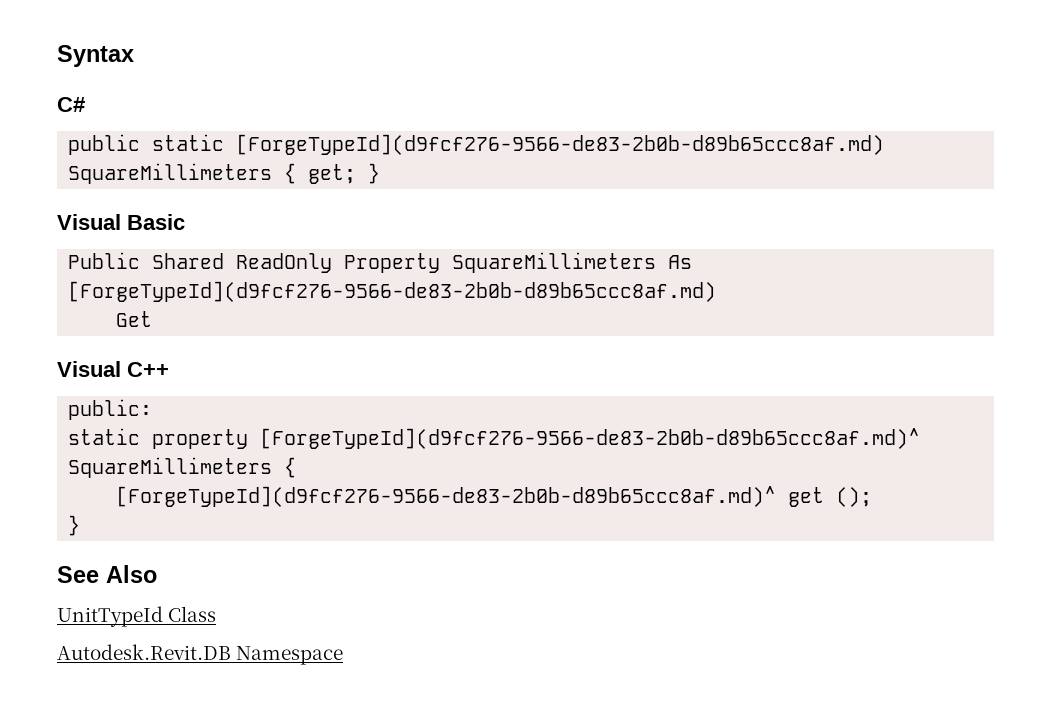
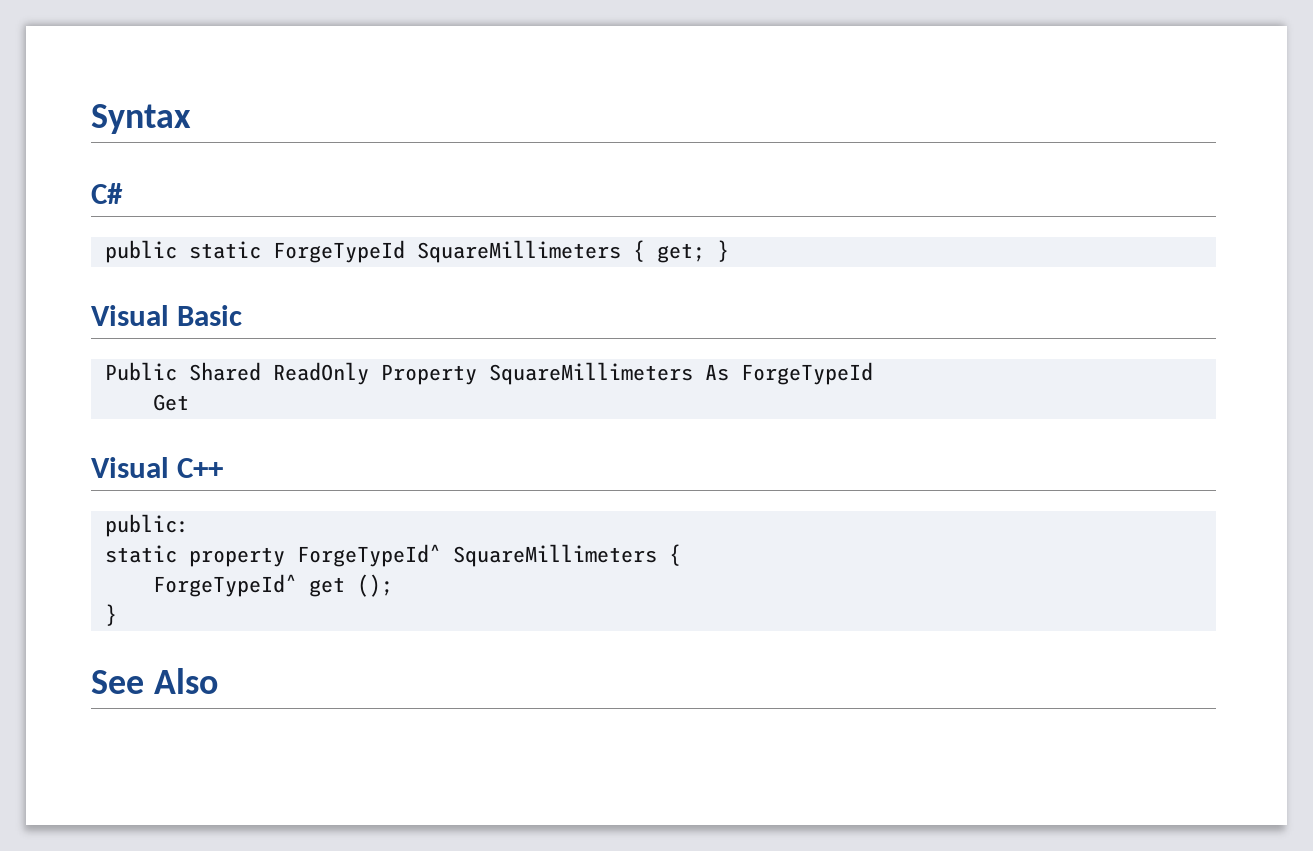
- public static [ForgeTypeId](d9fcf276-9566-de83-2b0b-d89b65ccc8af.md) SquareMillimeters { get; }
+ public static ForgeTypeId SquareMillimeters { get; }
- Public Shared ReadOnly Property SquareMillimeters As [ForgeTypeId](d9fcf276-9566-de83-2b0b-d89b65ccc8af.md)
+ Public Shared ReadOnly Property SquareMillimeters As ForgeTypeId
- static property [ForgeTypeId](d9fcf276-9566-de83-2b0b-d89b65ccc8af.md)^ SquareMillimeters {
+ static property ForgeTypeId^ SquareMillimeters {
- [ForgeTypeId](d9fcf276-9566-de83-2b0b-d89b65ccc8af.md)^ get ();
+ ForgeTypeId^ get ();
- UnitTypeId Class
- Autodesk.Revit.DB Namespace

